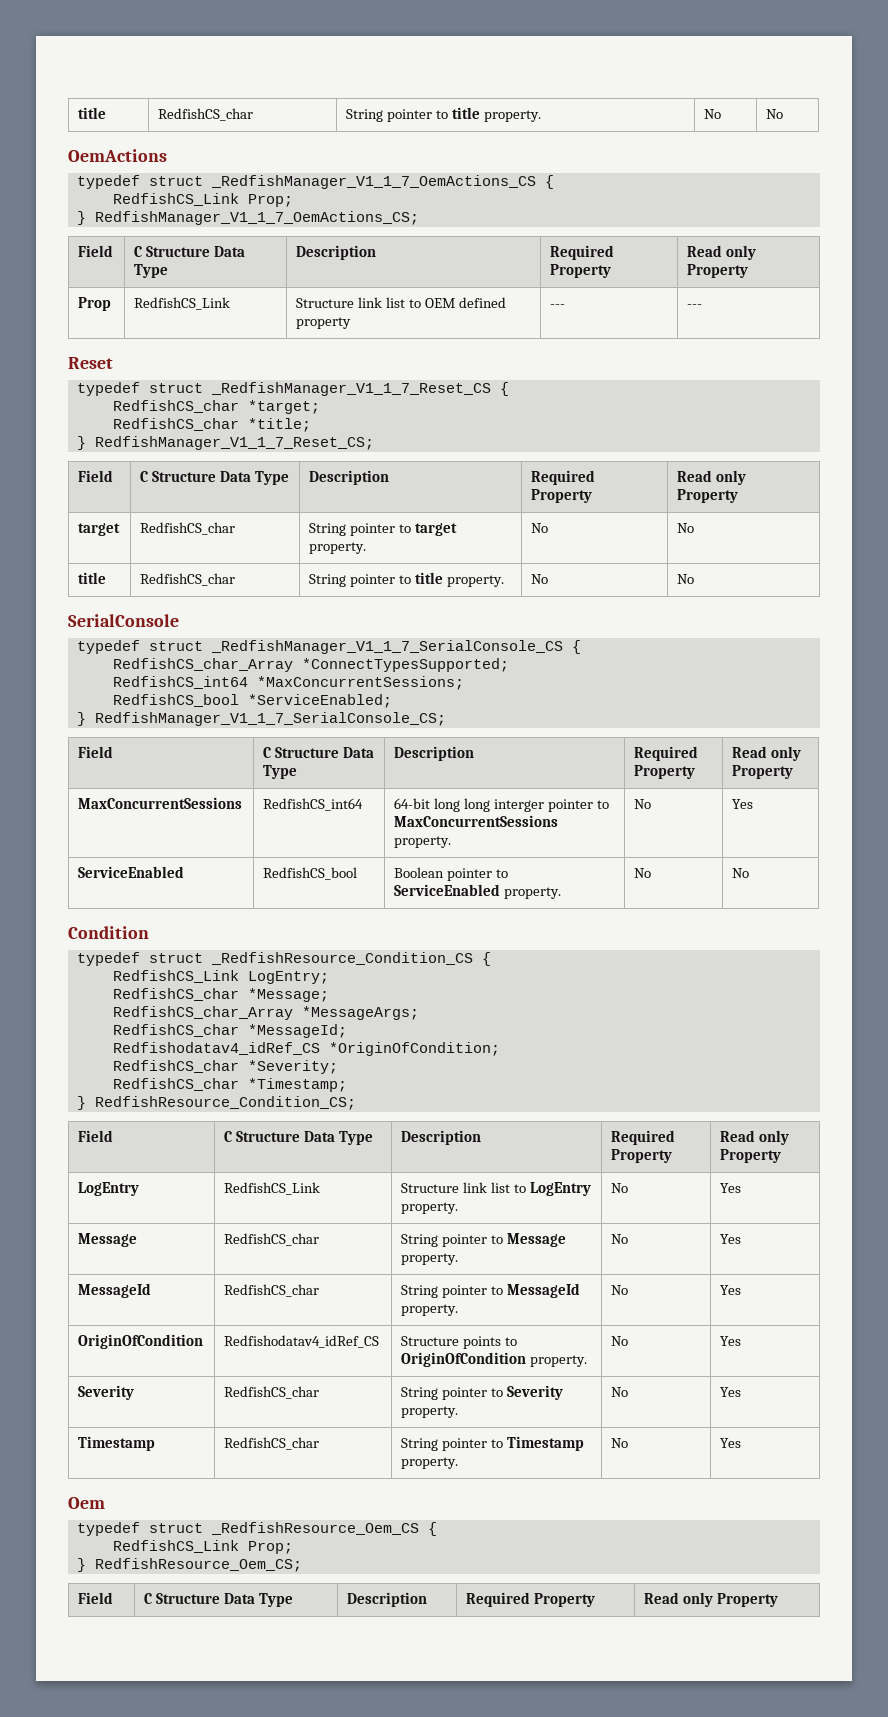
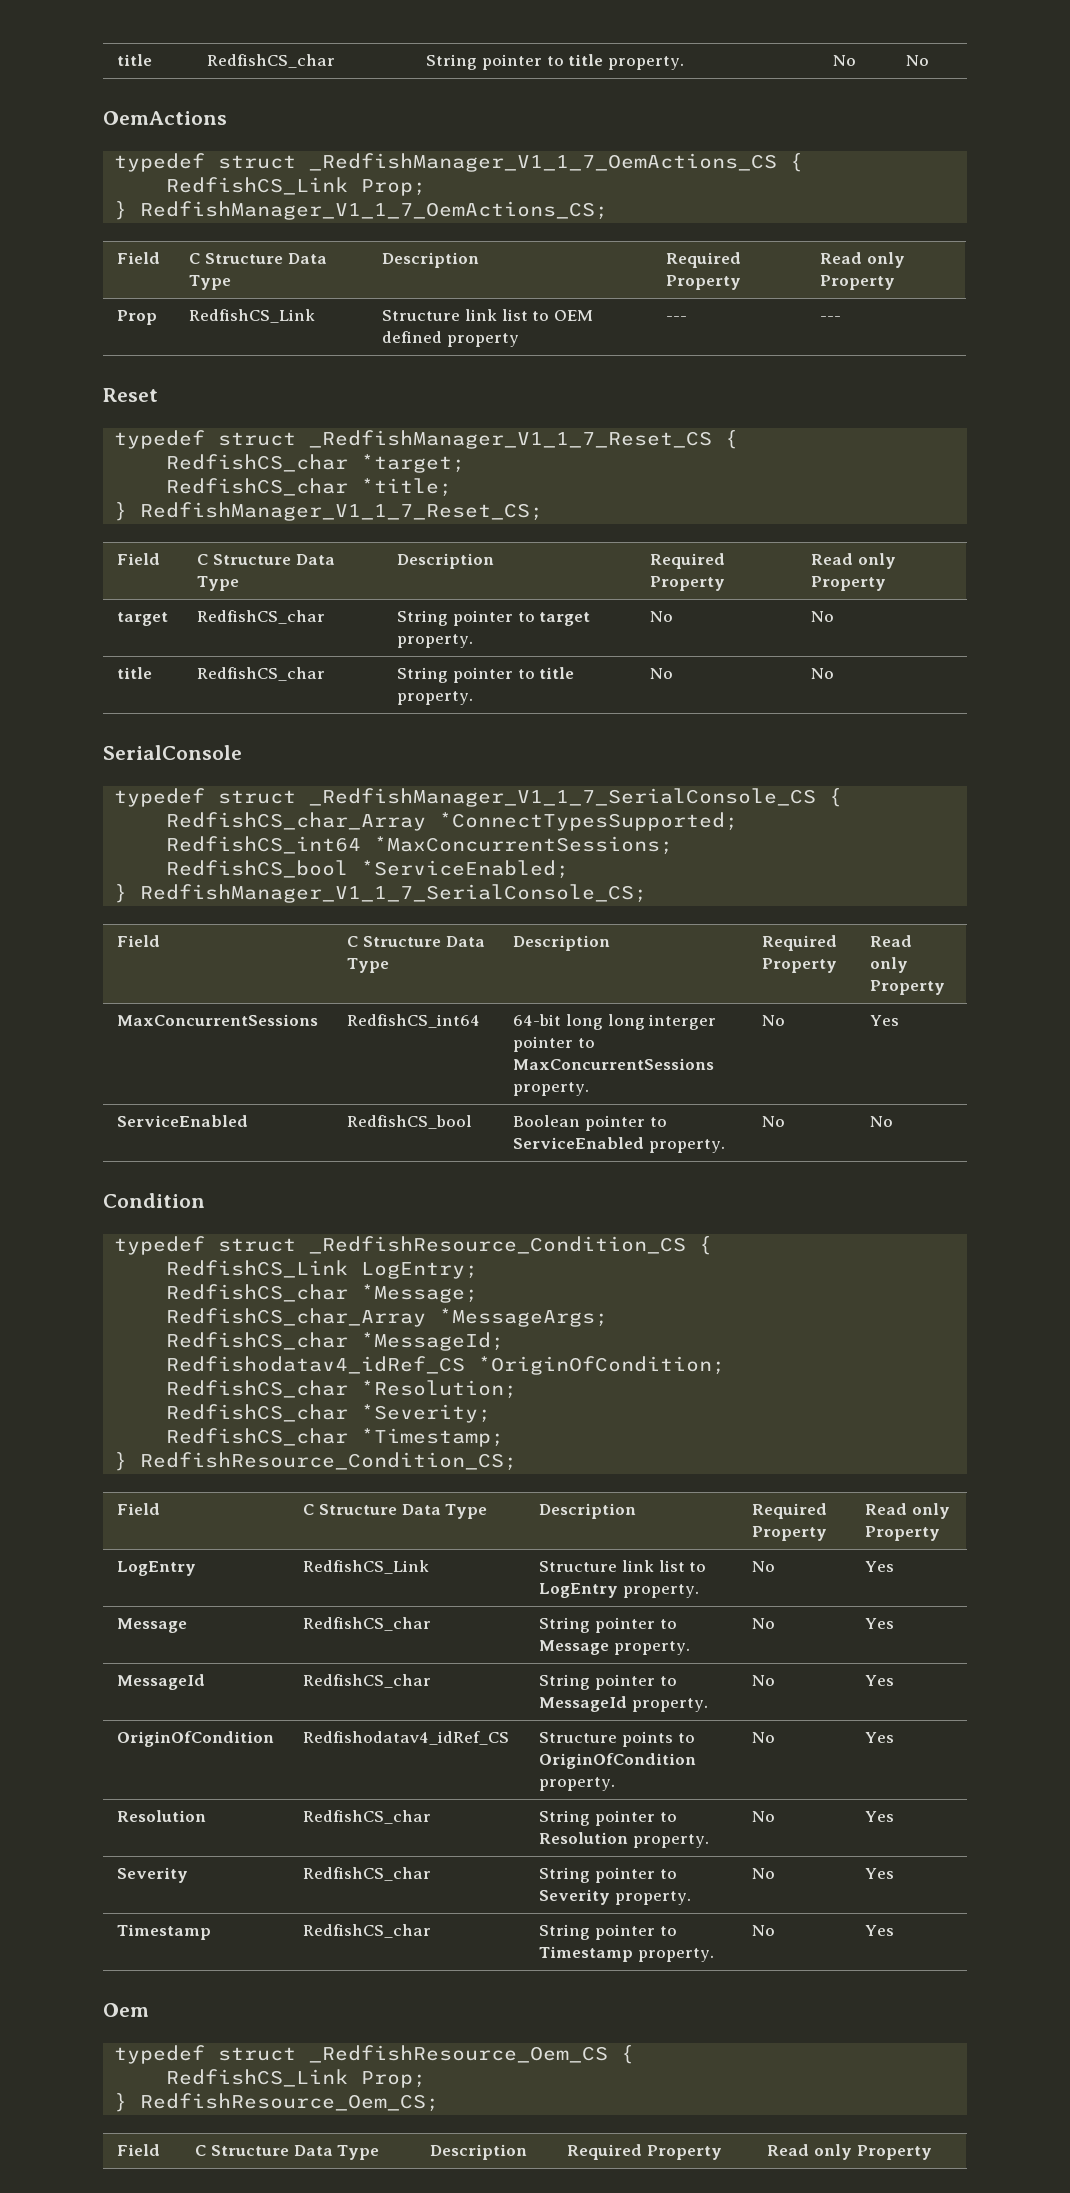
+ RedfishCS_char *Resolution;
+ Resolution | RedfishCS_char | String pointer to Resolution property. | No | Yes

